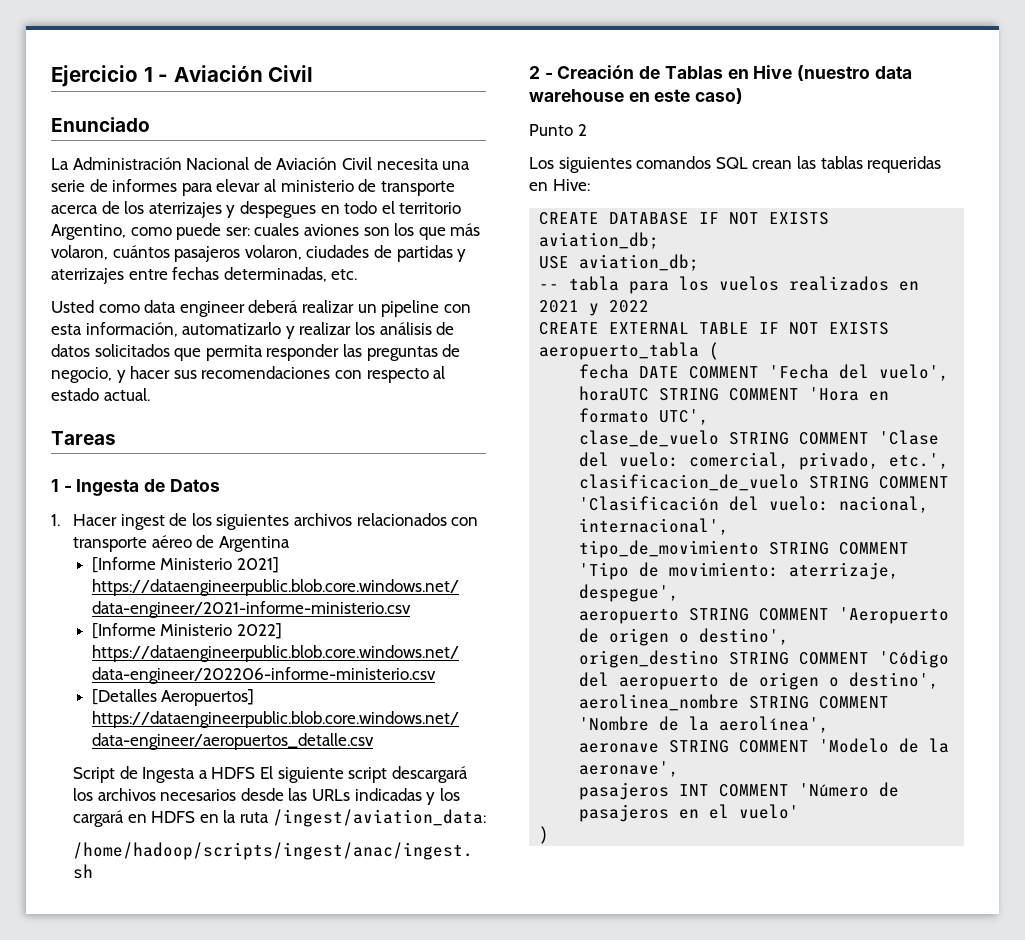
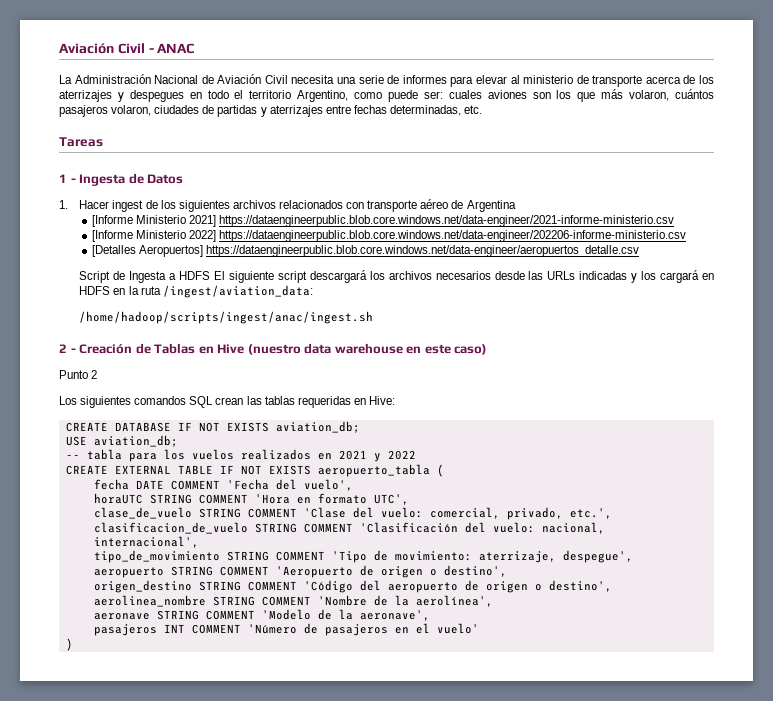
- Ejercicio 1 - Aviación Civil
- Enunciado
+ Aviación Civil - ANAC
- Usted como data engineer deberá realizar un pipeline con esta información, automatizarlo y realizar los análisis de datos solicitados que permita responder las preguntas de negocio, y hacer sus recomendaciones con respecto al estado actual.

